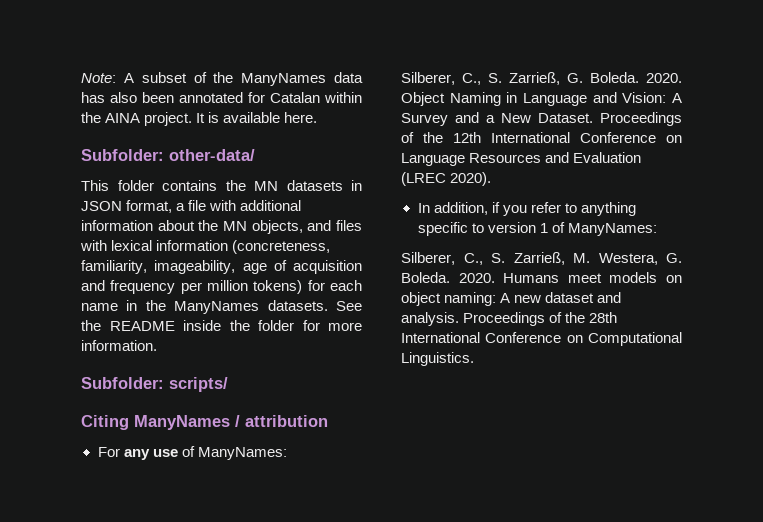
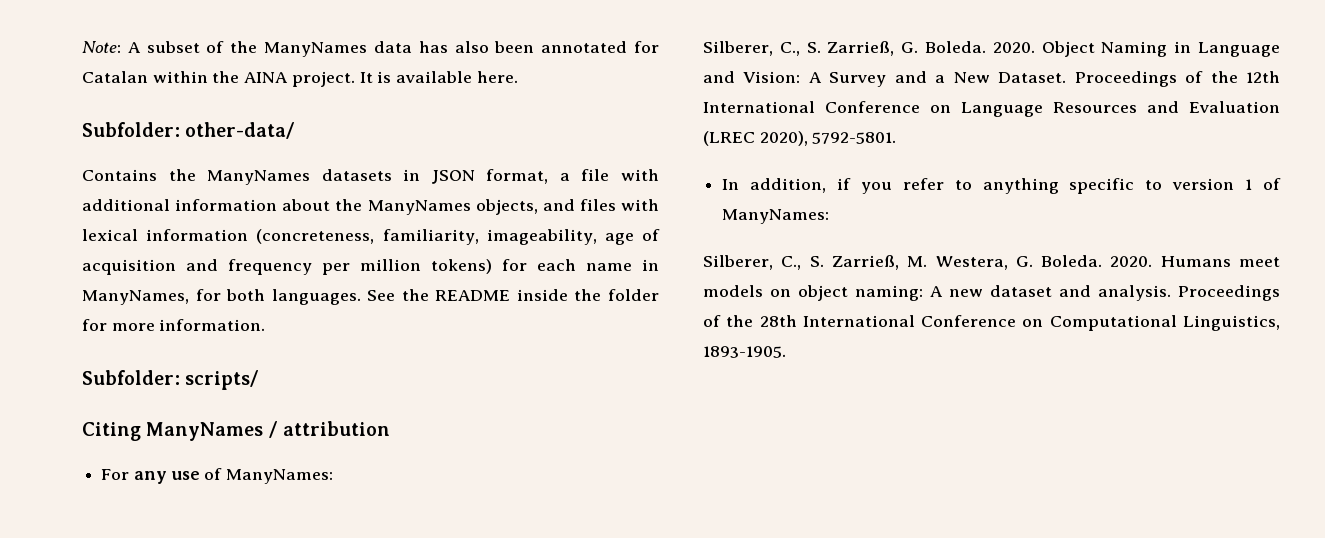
- This folder contains the MN datasets in JSON format, a file with additional information about the MN objects, and files with lexical information (concreteness, familiarity, imageability, age of acquisition and frequency per million tokens) for each name in the ManyNames datasets.
+ Contains the ManyNames datasets in JSON format, a file with additional information about the ManyNames objects, and files with lexical information (concreteness, familiarity, imageability, age of acquisition and frequency per million tokens) for each name in ManyNames, for both languages.
- Proceedings of the 12th International Conference on Language Resources and Evaluation (LREC 2020).
+ Proceedings of the 12th International Conference on Language Resources and Evaluation (LREC 2020), 5792-5801.
- Proceedings of the 28th International Conference on Computational Linguistics.
+ Proceedings of the 28th International Conference on Computational Linguistics, 1893-1905.

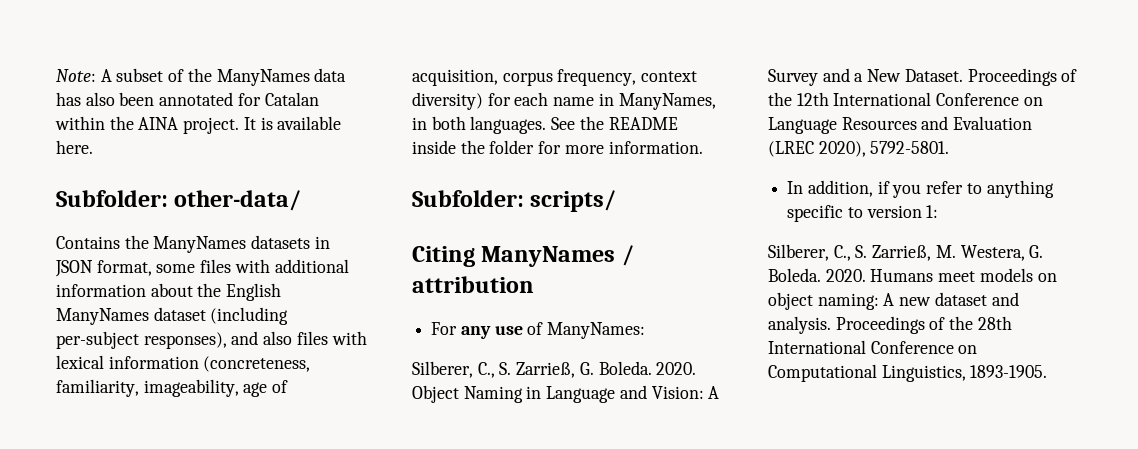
- Contains the ManyNames datasets in JSON format, a file with additional information about the ManyNames objects, and files with lexical information (concreteness, familiarity, imageability, age of acquisition and frequency per million tokens) for each name in ManyNames, for both languages.
+ Contains the ManyNames datasets in JSON format, some files with additional information about the English ManyNames dataset (including per-subject responses), and also files with lexical information (concreteness, familiarity, imageability, age of acquisition, corpus frequency, context diversity) for each name in ManyNames, in both languages.
- In addition, if you refer to anything specific to version 1 of ManyNames:
+ In addition, if you refer to anything specific to version 1:

